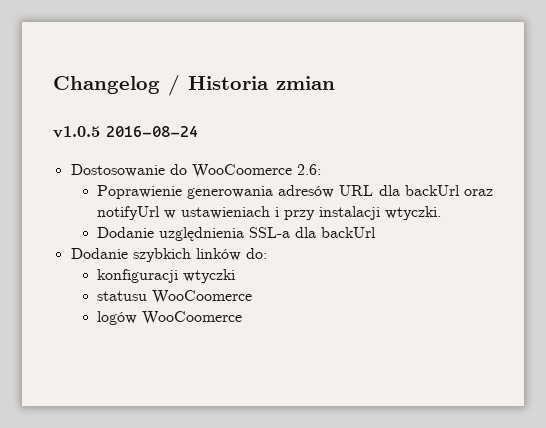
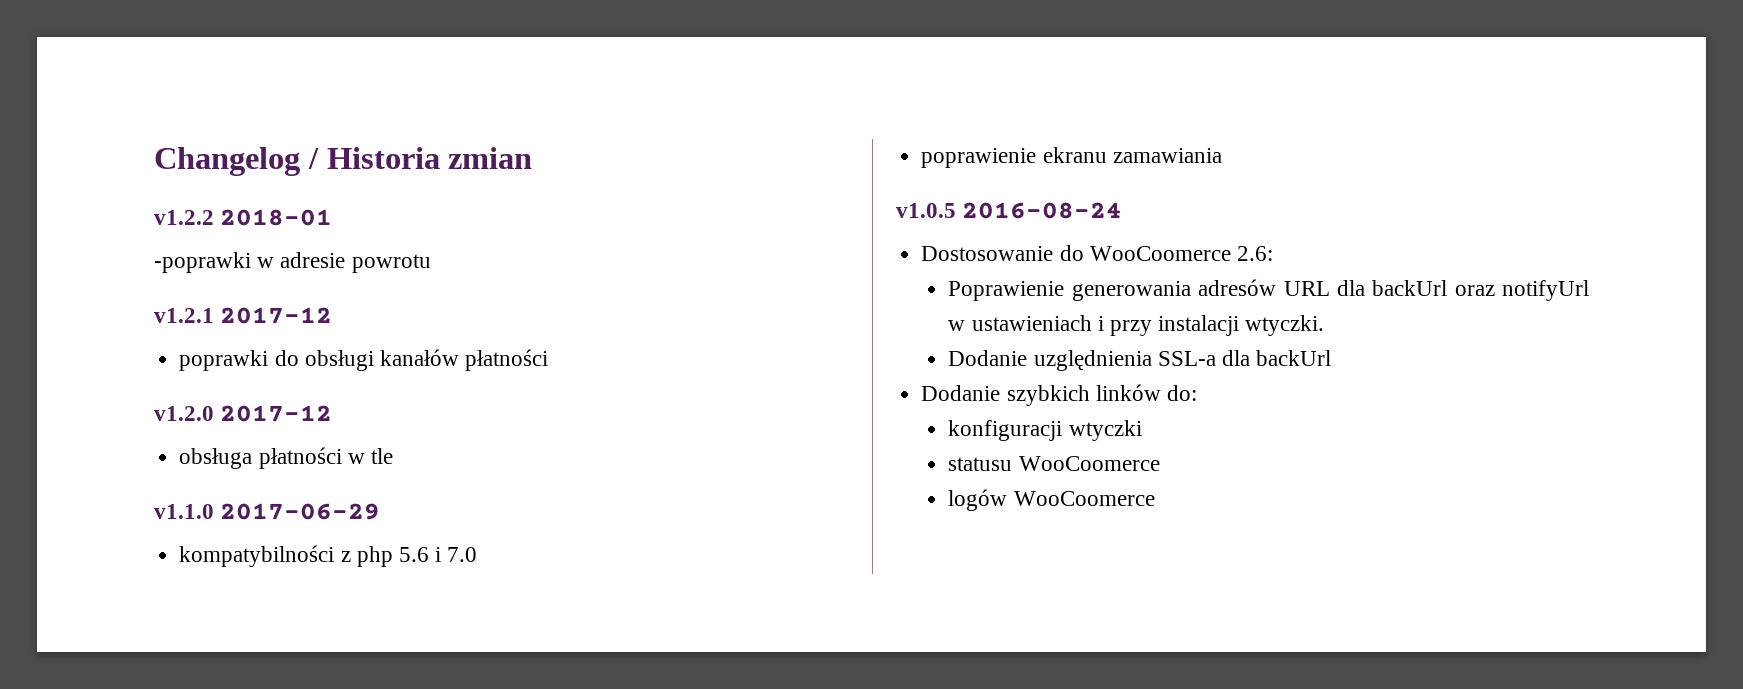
+ v1.2.2 2018-01
+ -poprawki w adresie powrotu
+ v1.2.1 2017-12
+ poprawki do obsługi kanałów płatności
+ v1.2.0 2017-12
+ obsługa płatności w tle
+ v1.1.0 2017-06-29
+ kompatybilności z php 5.6 i 7.0
+ poprawienie ekranu zamawiania

